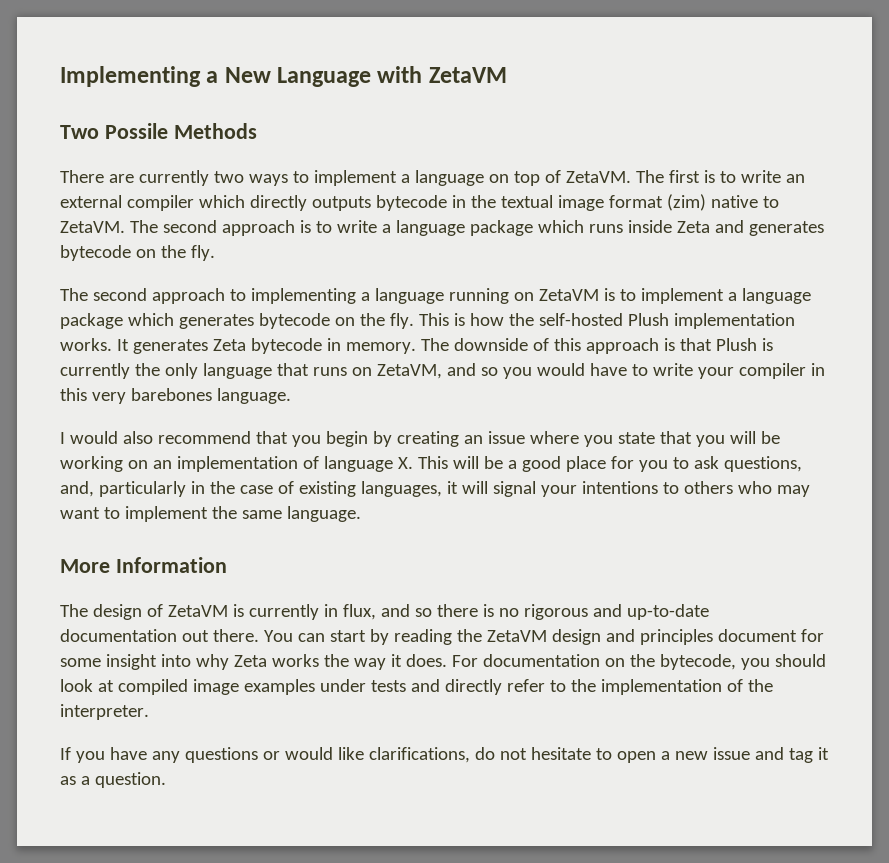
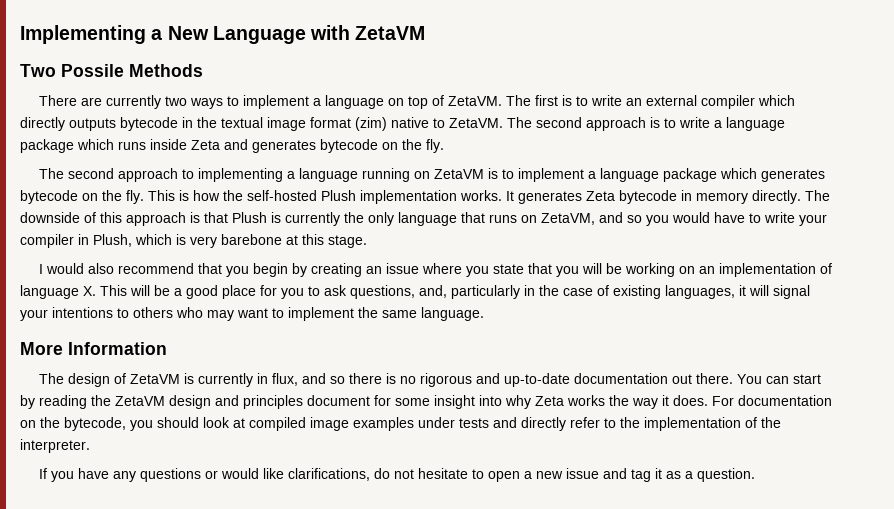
- It generates Zeta bytecode in memory.
+ It generates Zeta bytecode in memory directly.
- The downside of this approach is that Plush is currently the only language that runs on ZetaVM, and so you would have to write your compiler in this very barebones language.
+ The downside of this approach is that Plush is currently the only language that runs on ZetaVM, and so you would have to write your compiler in Plush, which is very barebone at this stage.

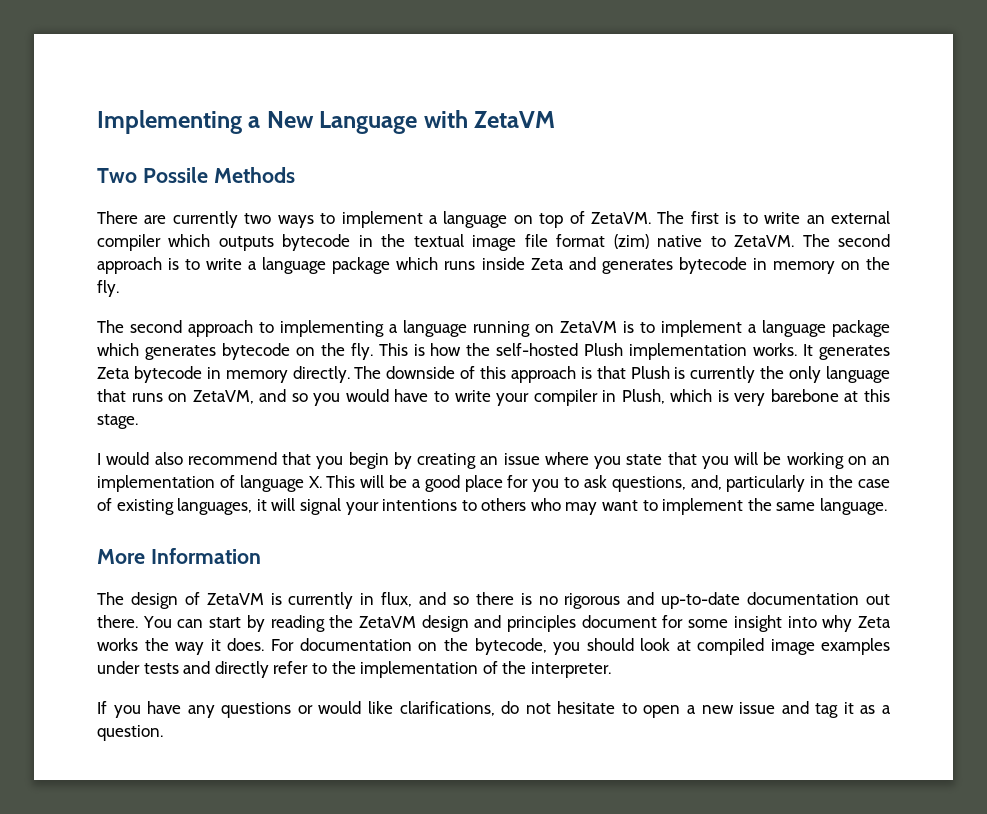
- The first is to write an external compiler which directly outputs bytecode in the textual image format (zim) native to ZetaVM.
+ The first is to write an external compiler which outputs bytecode in the textual image file format (zim) native to ZetaVM.
- The second approach is to write a language package which runs inside Zeta and generates bytecode on the fly.
+ The second approach is to write a language package which runs inside Zeta and generates bytecode in memory on the fly.

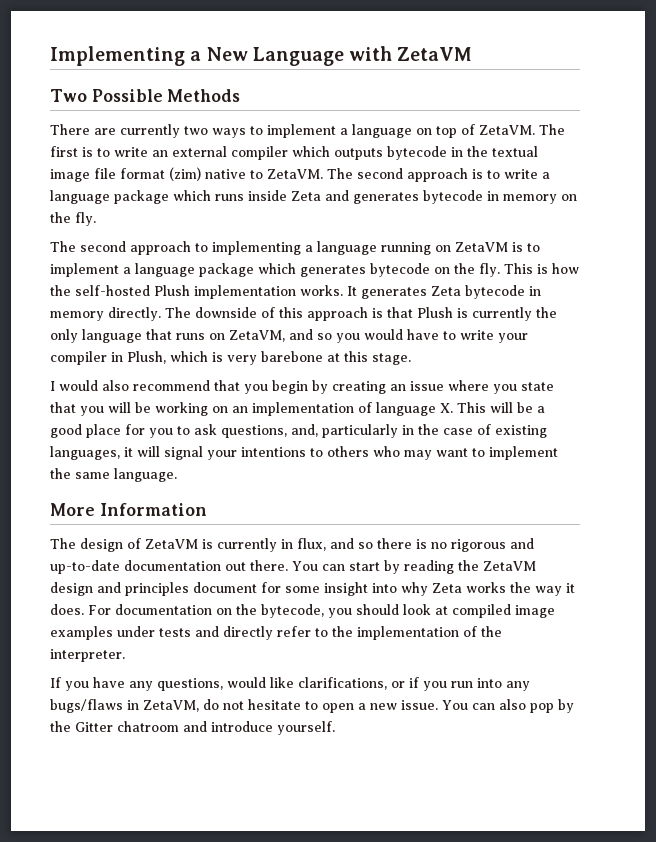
- Two Possile Methods
+ Two Possible Methods
- If you have any questions or would like clarifications, do not hesitate to open a new issue and tag it as a question.
+ If you have any questions, would like clarifications, or if you run into any bugs/flaws in ZetaVM, do not hesitate to open a new issue. You can also pop by the Gitter chatroom and introduce yourself.

